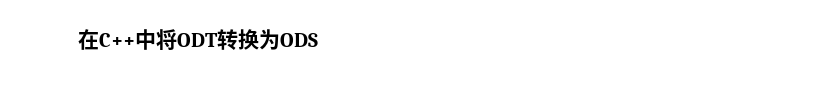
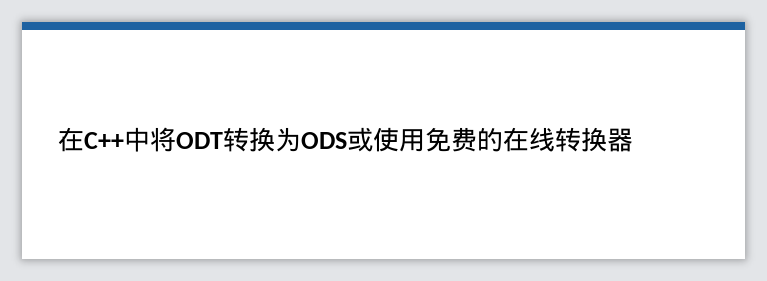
- 在C++中将ODT转换为ODS
+ 在C++中将ODT转换为ODS或使用免费的在线转换器

